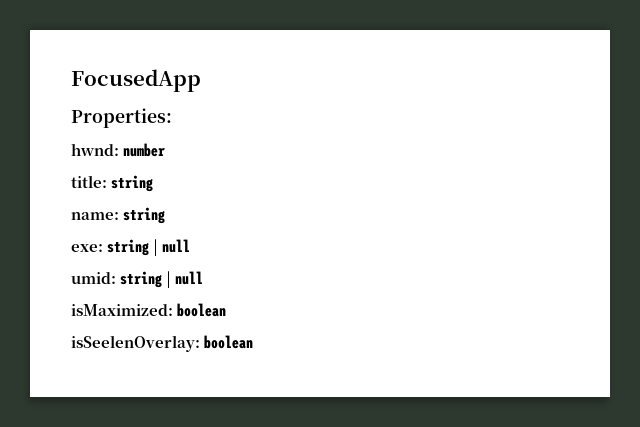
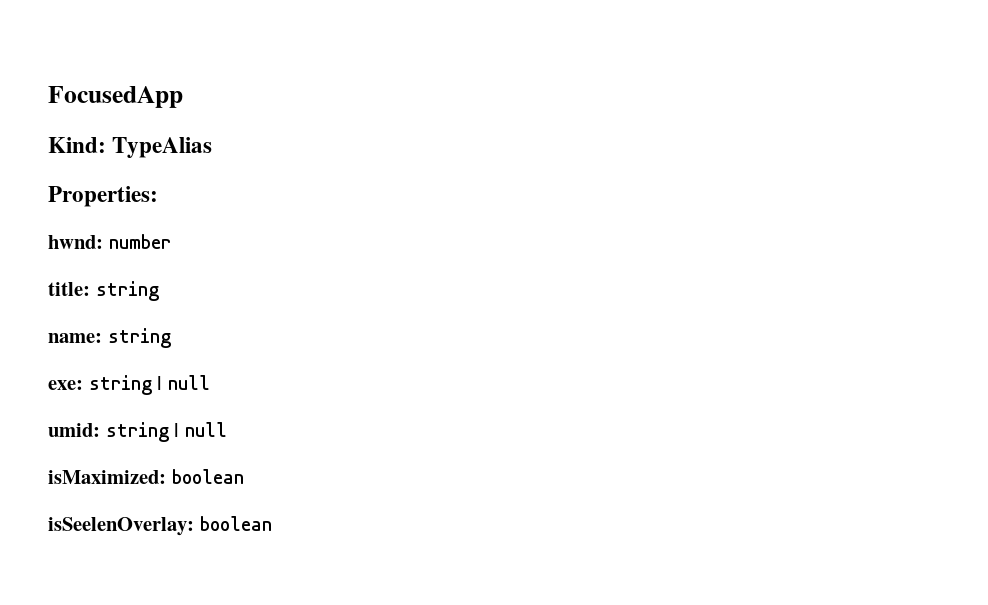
+ Kind: TypeAlias

